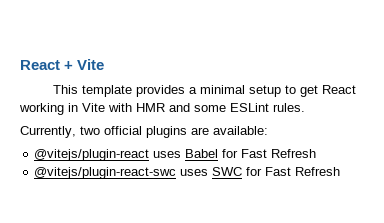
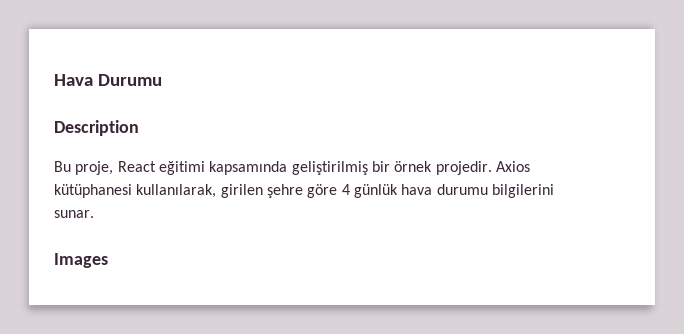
- React + Vite
- This template provides a minimal setup to get React working in Vite with HMR and some ESLint rules.
- Currently, two official plugins are available:
- @vitejs/plugin-react uses Babel for Fast Refresh
- @vitejs/plugin-react-swc uses SWC for Fast Refresh
+ Hava Durumu
+ Description
+ Bu proje, React eğitimi kapsamında geliştirilmiş bir örnek projedir. Axios kütüphanesi kullanılarak, girilen şehre göre 4 günlük hava durumu bilgilerini sunar.
+ Images

